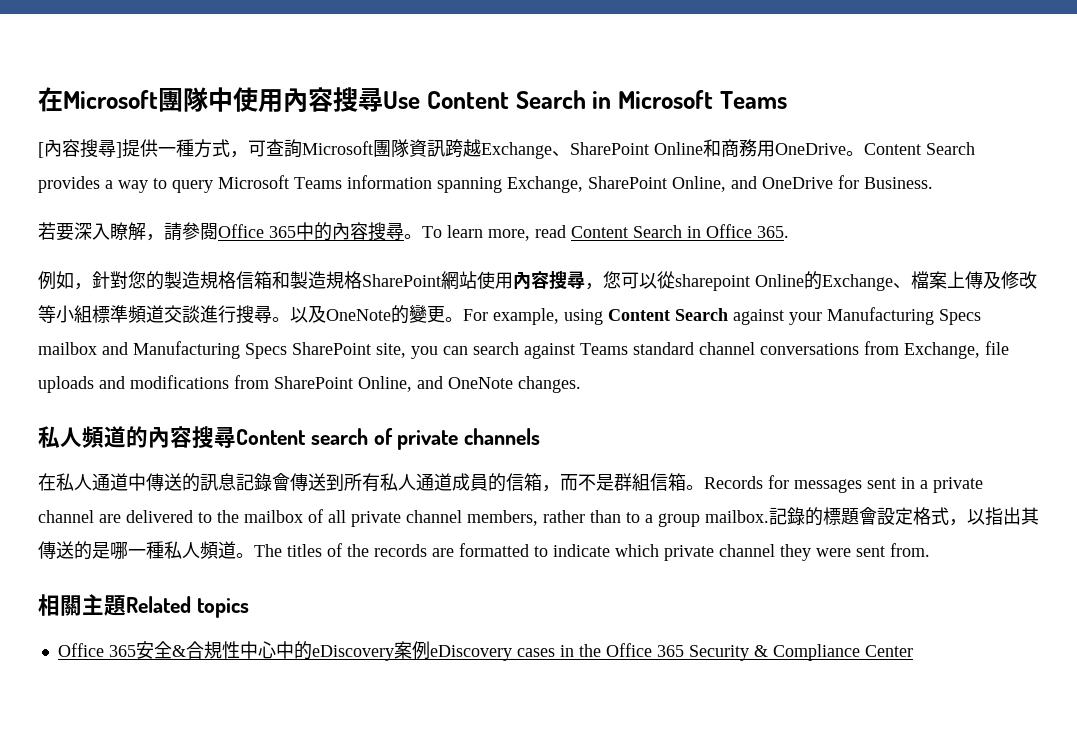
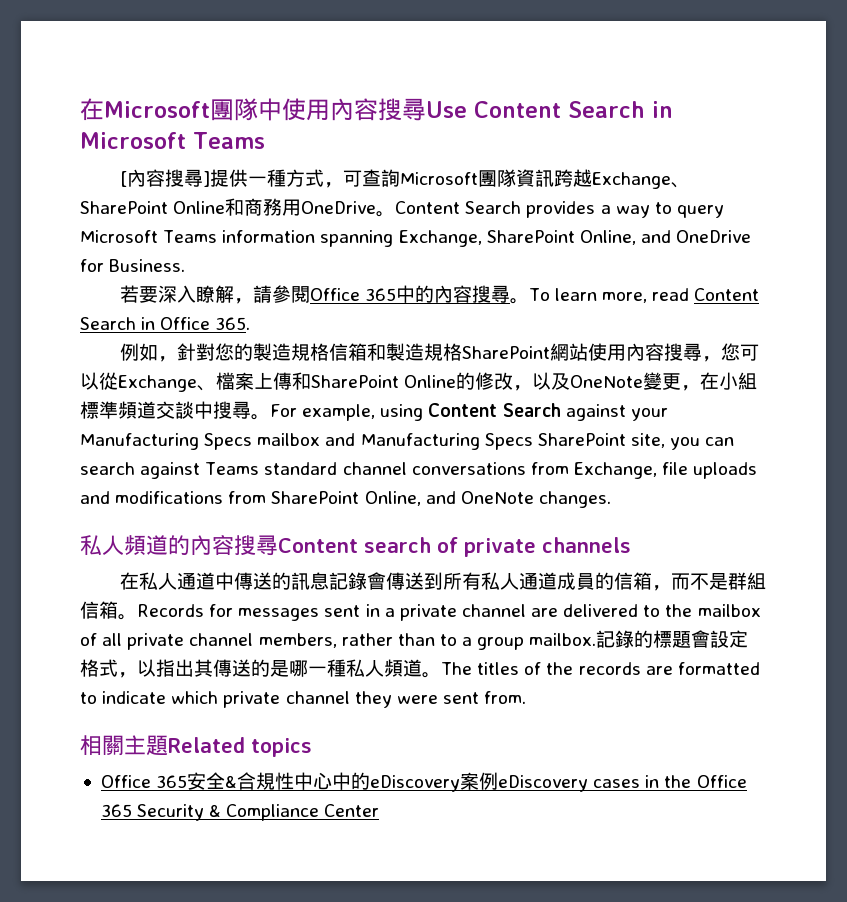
- 例如，針對您的製造規格信箱和製造規格SharePoint網站使用內容搜尋，您可以從sharepoint Online的Exchange、檔案上傳及修改等小組標準頻道交談進行搜尋。以及OneNote的變更。
+ 例如，針對您的製造規格信箱和製造規格SharePoint網站使用內容搜尋，您可以從Exchange、檔案上傳和SharePoint Online的修改，以及OneNote變更，在小組標準頻道交談中搜尋。

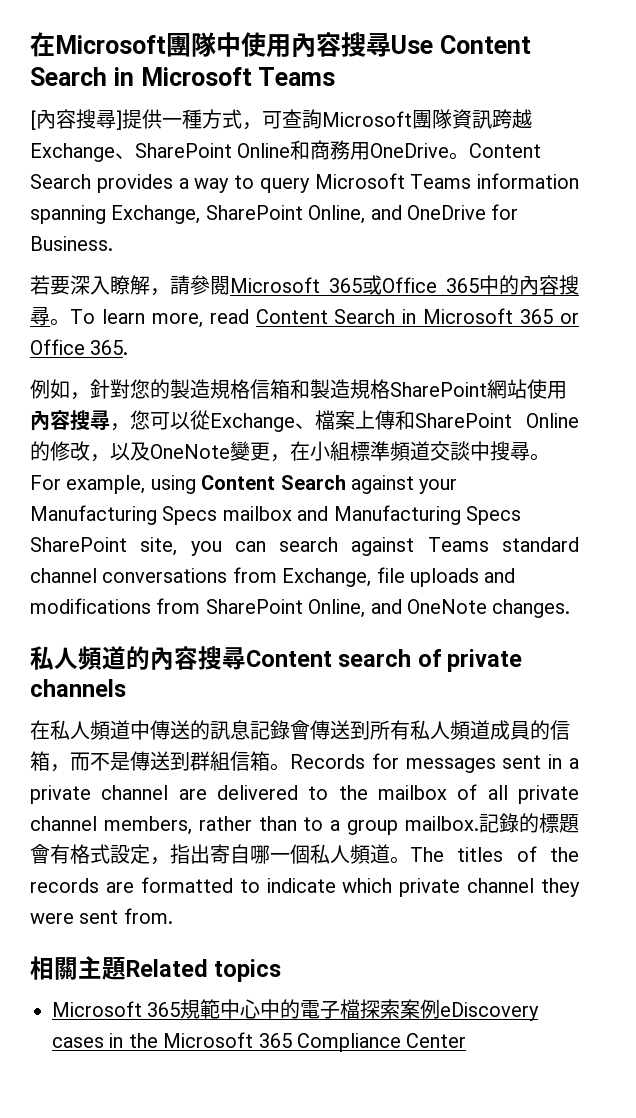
- 若要深入瞭解，請參閱Office 365中的內容搜尋。
+ 若要深入瞭解，請參閱Microsoft 365或Office 365中的內容搜尋。
- To learn more, read Content Search in Office 365.
+ To learn more, read Content Search in Microsoft 365 or Office 365.
- 在私人通道中傳送的訊息記錄會傳送到所有私人通道成員的信箱，而不是群組信箱。
+ 在私人頻道中傳送的訊息記錄會傳送到所有私人頻道成員的信箱，而不是傳送到群組信箱。
- 記錄的標題會設定格式，以指出其傳送的是哪一種私人頻道。
+ 記錄的標題會有格式設定，指出寄自哪一個私人頻道。
- Office 365安全&合規性中心中的eDiscovery案例eDiscovery cases in the Office 365 Security & Compliance Center
+ Microsoft 365規範中心中的電子檔探索案例eDiscovery cases in the Microsoft 365 Compliance Center

